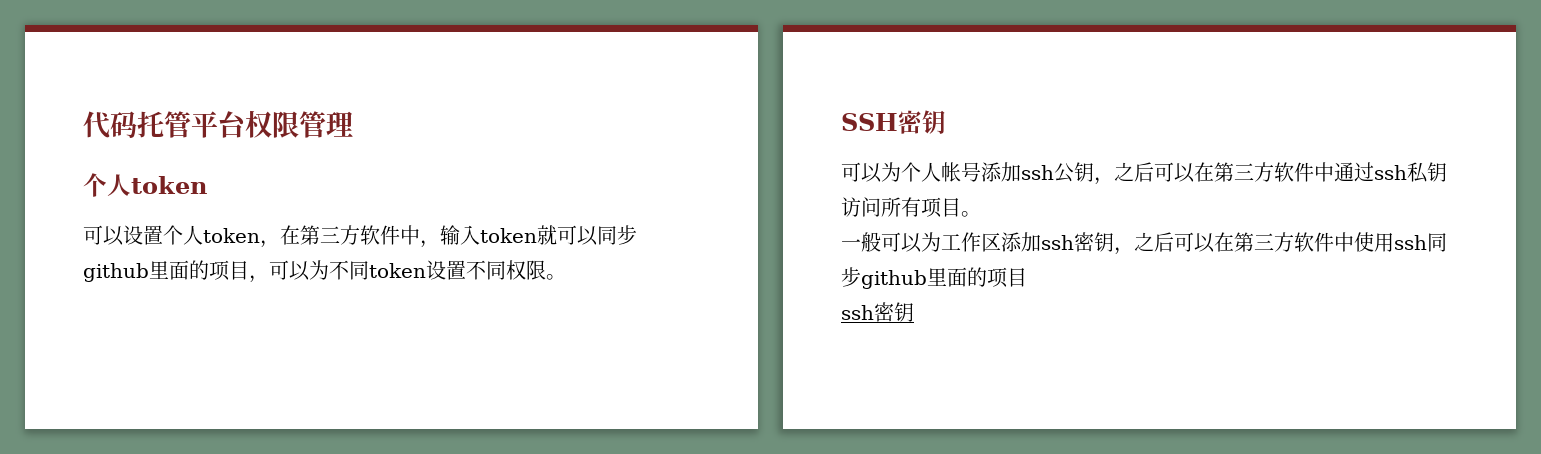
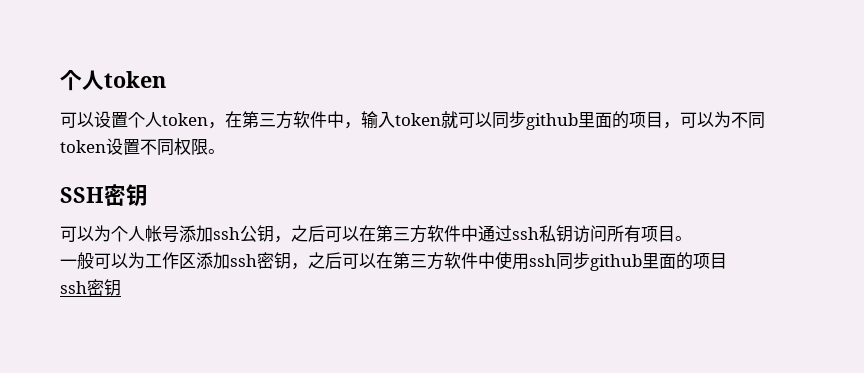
- 代码托管平台权限管理

